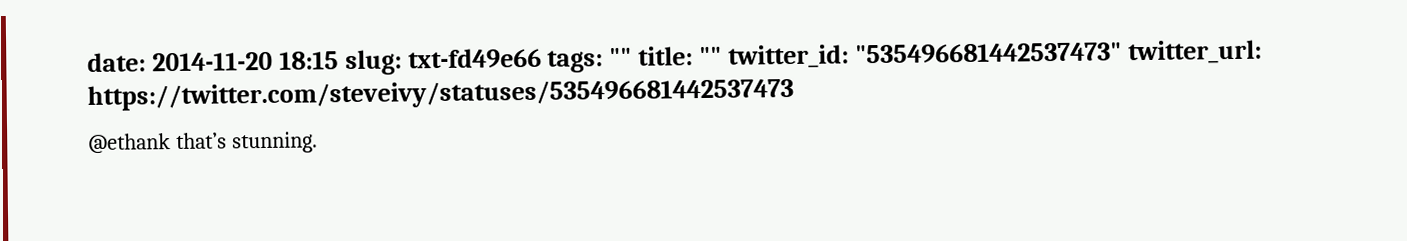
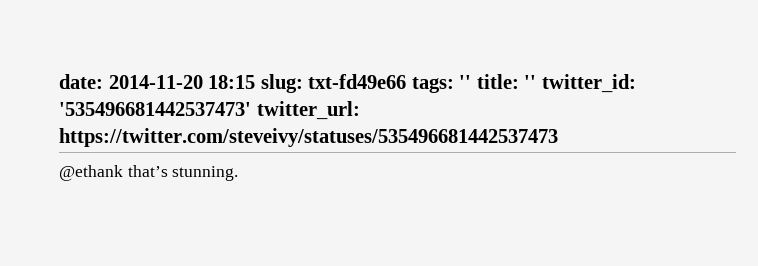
- date: 2014-11-20 18:15 slug: txt-fd49e66 tags: "" title: "" twitter_id: "535496681442537473" twitter_url: https://twitter.com/steveivy/statuses/535496681442537473
+ date: 2014-11-20 18:15 slug: txt-fd49e66 tags: '' title: '' twitter_id: '535496681442537473' twitter_url: https://twitter.com/steveivy/statuses/535496681442537473

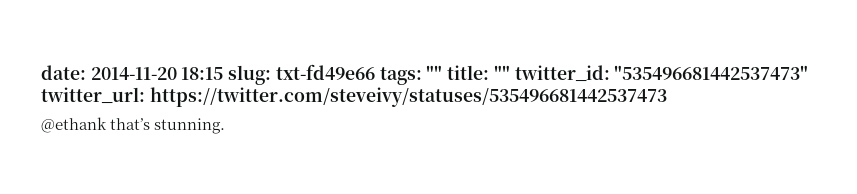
- date: 2014-11-20 18:15 slug: txt-fd49e66 tags: '' title: '' twitter_id: '535496681442537473' twitter_url: https://twitter.com/steveivy/statuses/535496681442537473
+ date: 2014-11-20 18:15 slug: txt-fd49e66 tags: "" title: "" twitter_id: "535496681442537473" twitter_url: https://twitter.com/steveivy/statuses/535496681442537473

